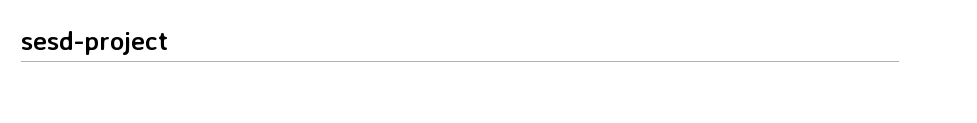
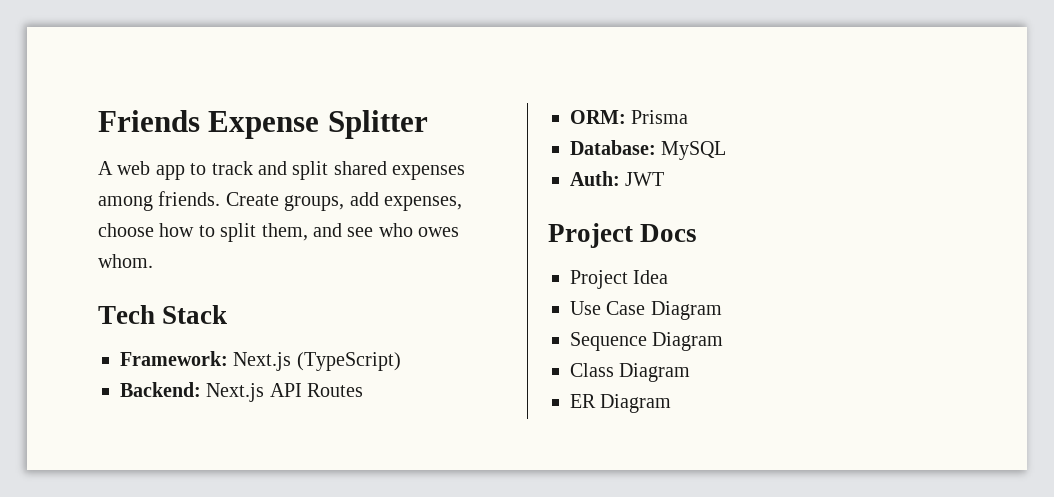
- sesd-project
+ Friends Expense Splitter
+ A web app to track and split shared expenses among friends. Create groups, add expenses, choose how to split them, and see who owes whom.
+ Tech Stack
+ Framework: Next.js (TypeScript)
+ Backend: Next.js API Routes
+ ORM: Prisma
+ Database: MySQL
+ Auth: JWT
+ Project Docs
+ Project Idea
+ Use Case Diagram
+ Sequence Diagram
+ Class Diagram
+ ER Diagram

